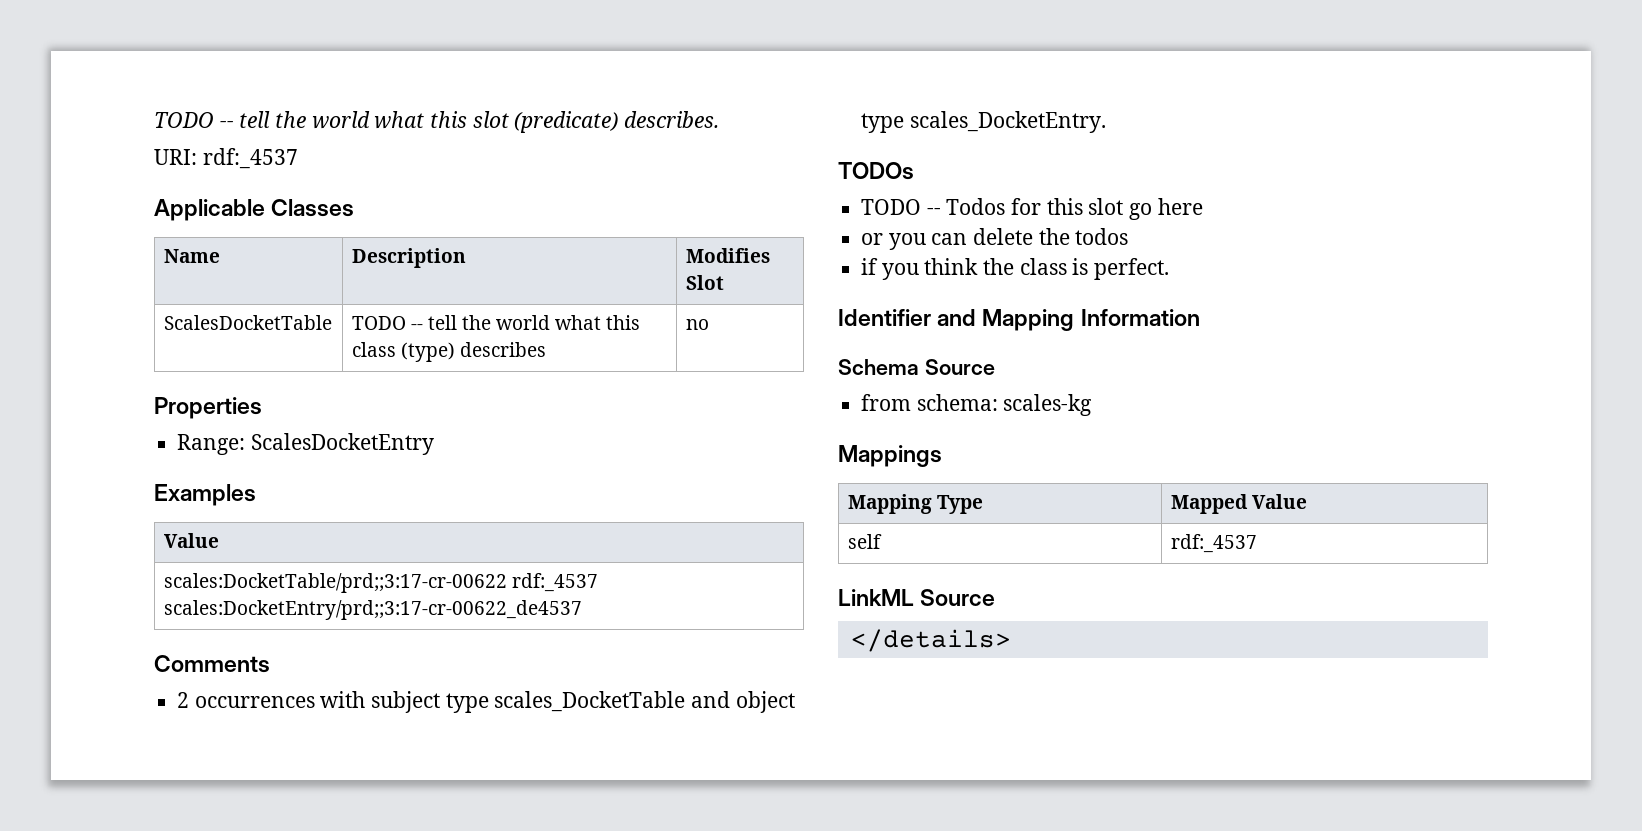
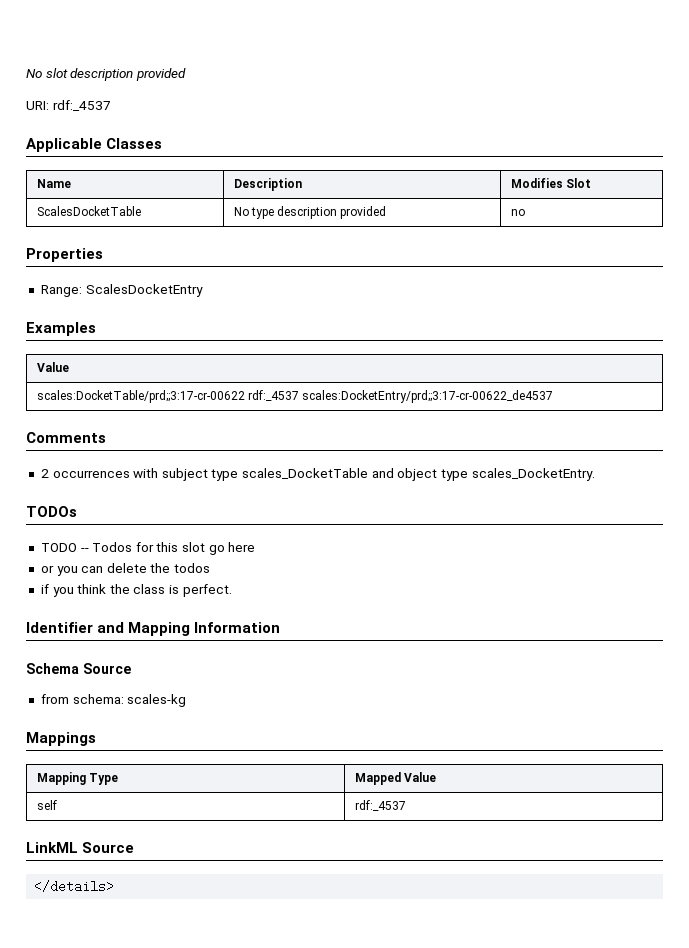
- TODO -- tell the world what this slot (predicate) describes.
+ No slot description provided
- ScalesDocketTable | TODO -- tell the world what this class (type) describes | no
+ ScalesDocketTable | No type description provided | no

